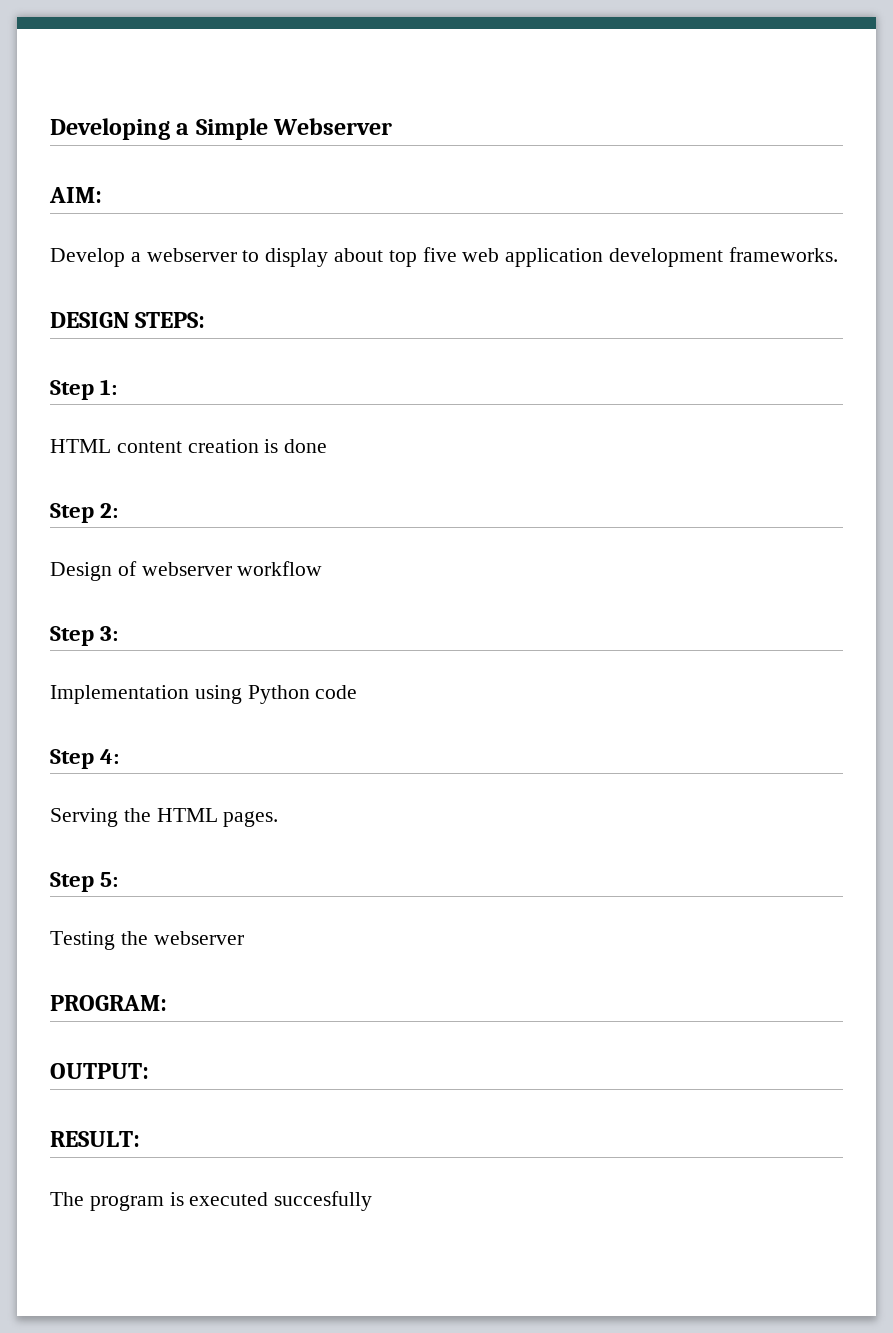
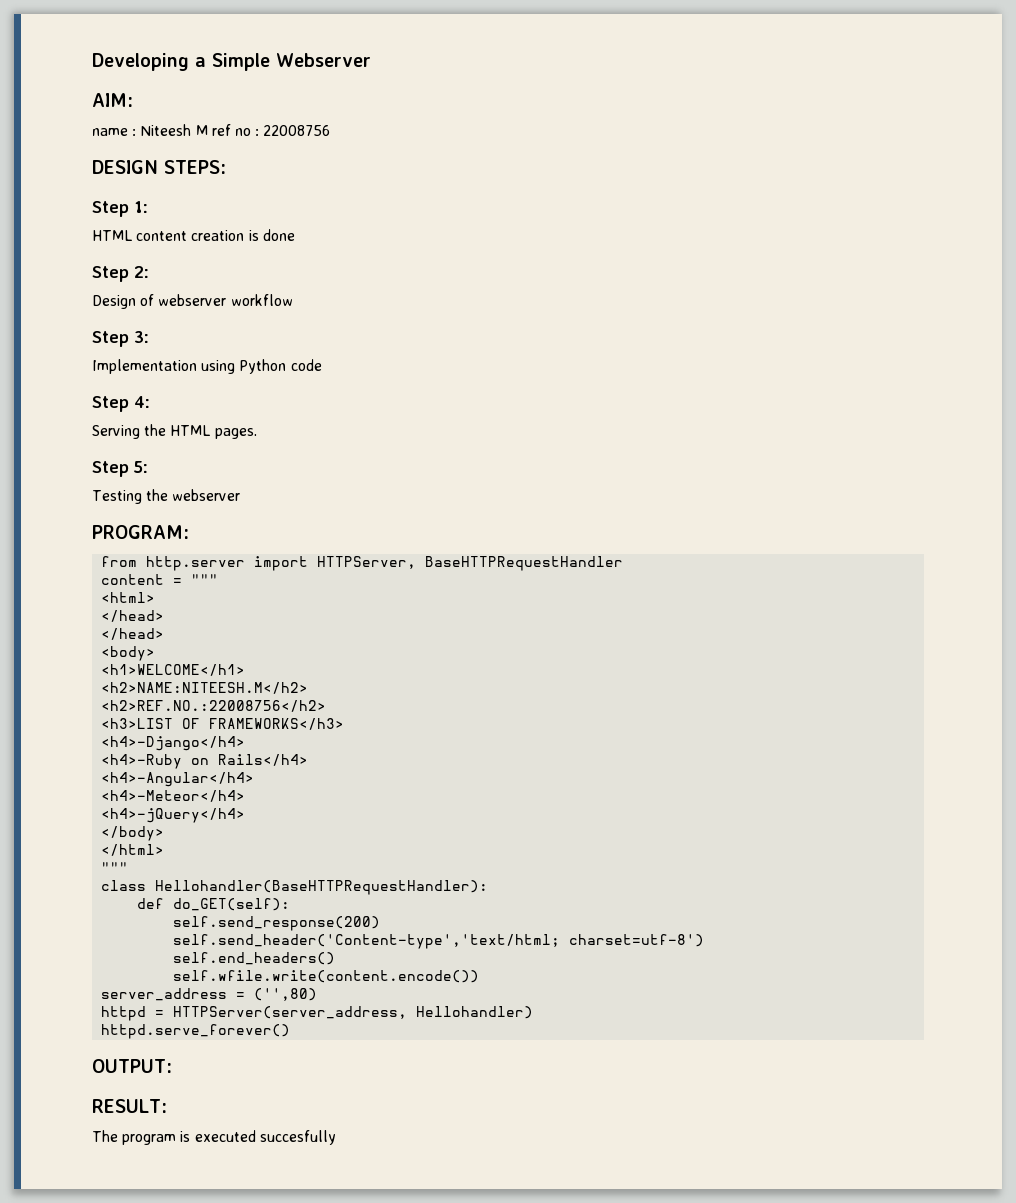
- Develop a webserver to display about top five web application development frameworks.
+ name : Niteesh M ref no : 22008756
+ from http.server import HTTPServer, BaseHTTPRequestHandler
+ content = """
+ <html>
+ </head>
+ </head>
+ <body>
+ <h1>WELCOME</h1>
+ <h2>NAME:NITEESH.M</h2>
+ <h2>REF.NO.:22008756</h2>
+ <h3>LIST OF FRAMEWORKS</h3>
+ <h4>-Django</h4>
+ <h4>-Ruby on Rails</h4>
+ <h4>-Angular</h4>
+ <h4>-Meteor</h4>
+ <h4>-jQuery</h4>
+ </body>
+ </html>
+ """
+ class Hellohandler(BaseHTTPRequestHandler):
+ def do_GET(self):
+ self.send_response(200)
+ self.send_header('Content-type','text/html; charset=utf-8')
+ self.end_headers()
+ self.wfile.write(content.encode())
+ server_address = ('',80)
+ httpd = HTTPServer(server_address, Hellohandler)
+ httpd.serve_forever()

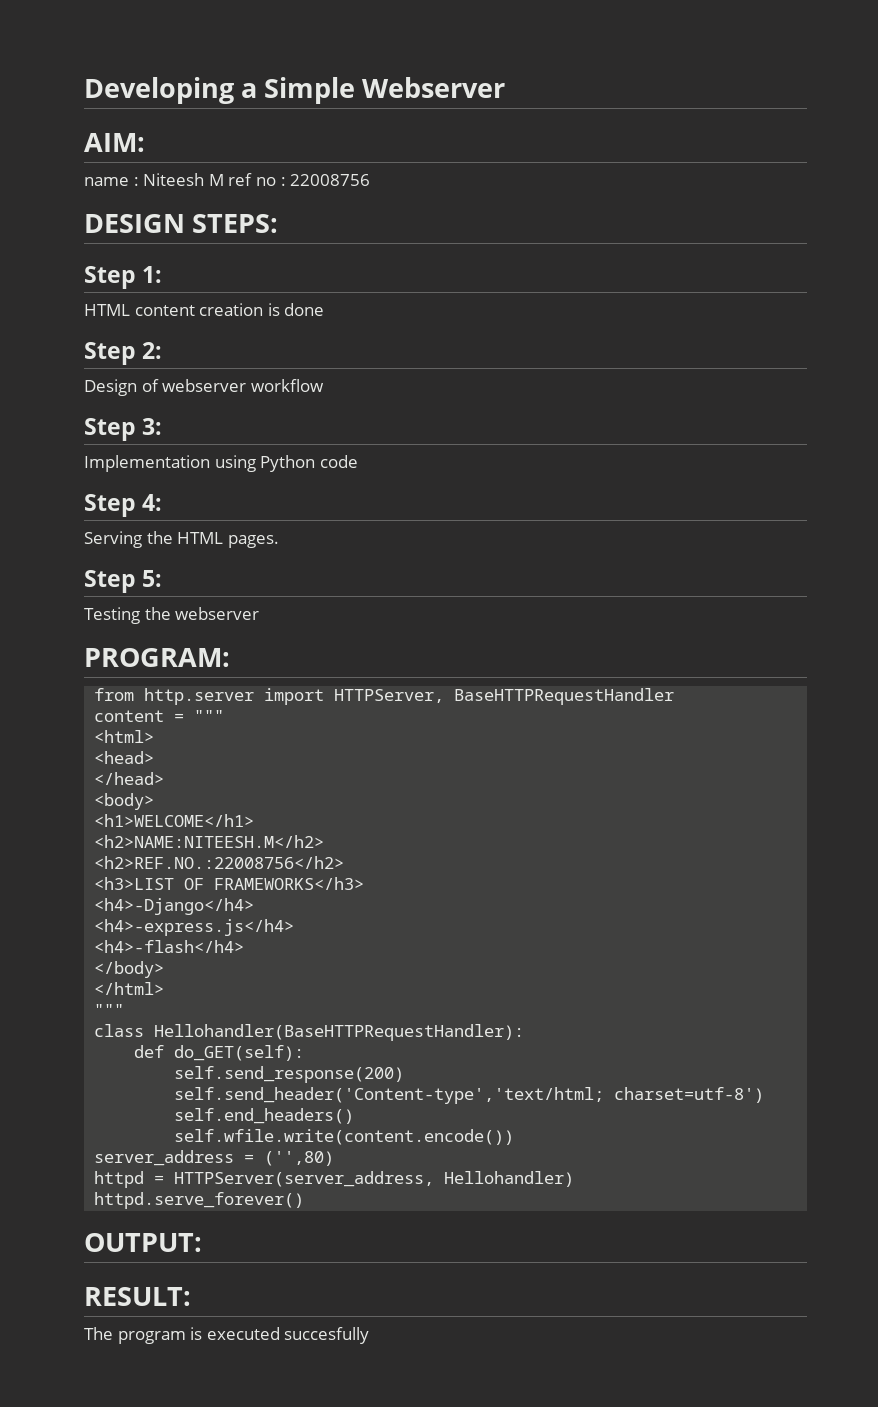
  <html>
- </head>
+ <head>
- <h4>-Ruby on Rails</h4>
- <h4>-Angular</h4>
- <h4>-Meteor</h4>
- <h4>-jQuery</h4>
+ <h4>-express.js</h4>
+ <h4>-flash</h4>

